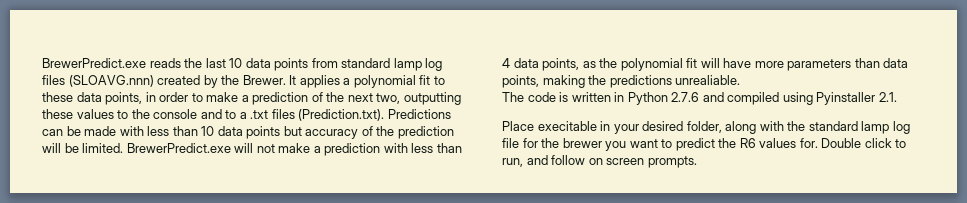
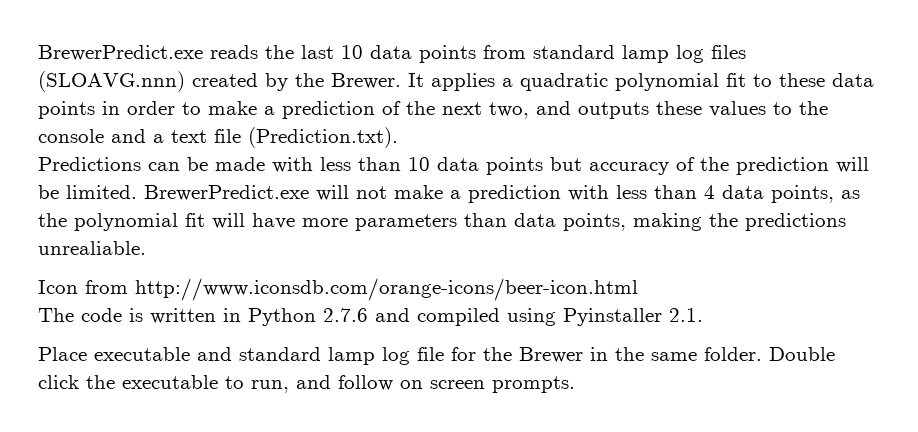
- It applies a polynomial fit to these data points, in order to make a prediction of the next two, outputting these values to the console and to a .txt files (Prediction.txt). Predictions can be made with less than 10 data points but accuracy of the prediction will be limited.
+ It applies a quadratic polynomial fit to these data points in order to make a prediction of the next two, and outputs these values to the console and a text file (Prediction.txt).
+ Predictions can be made with less than 10 data points but accuracy of the prediction will be limited.
+ Icon from http://www.iconsdb.com/orange-icons/beer-icon.html
- Place execitable in your desired folder, along with the standard lamp log file for the brewer you want to predict the R6 values for. Double click to run, and follow on screen prompts.
+ Place executable and standard lamp log file for the Brewer in the same folder. Double click the executable to run, and follow on screen prompts.

